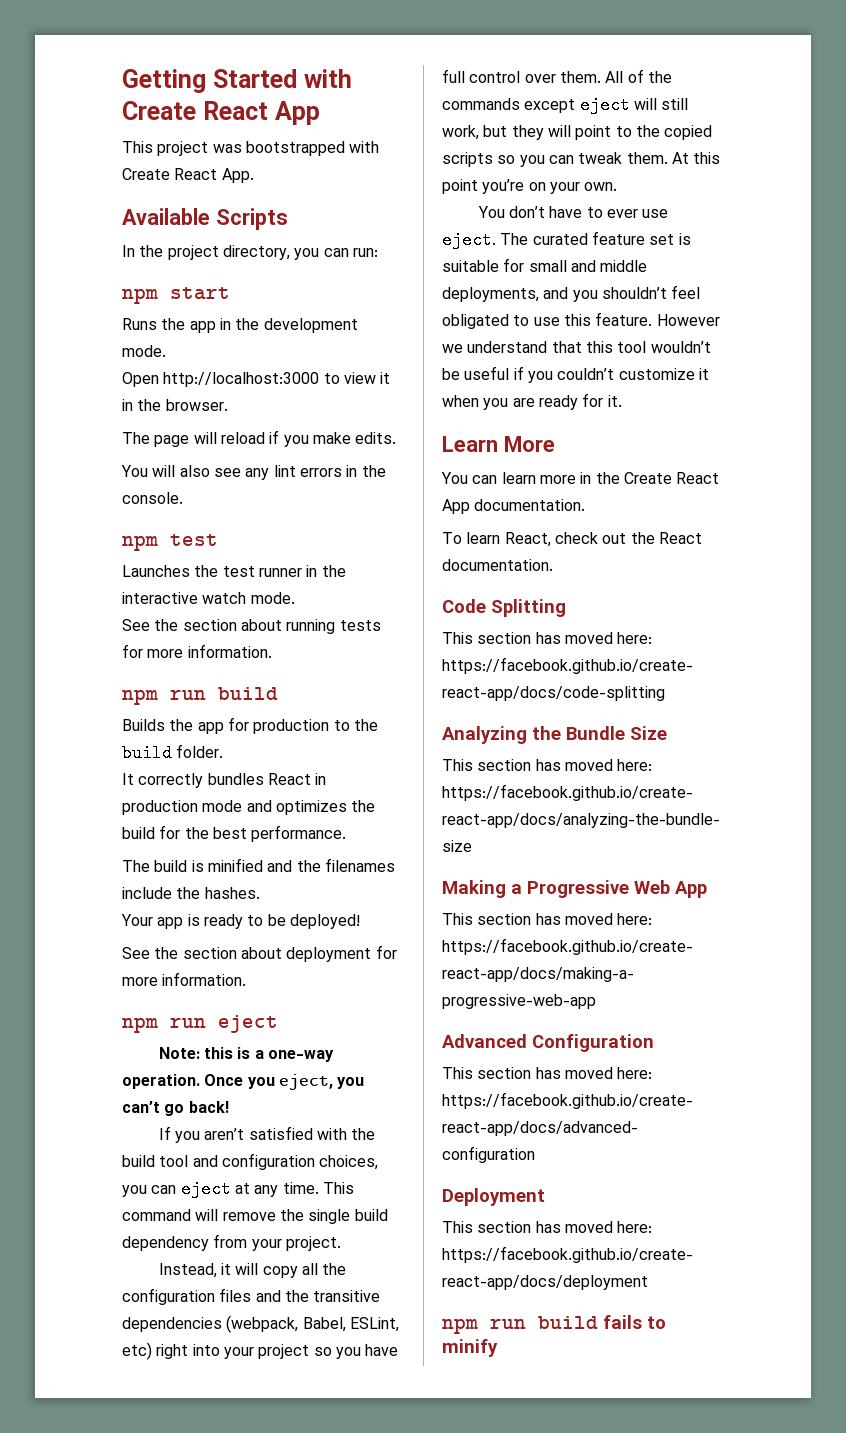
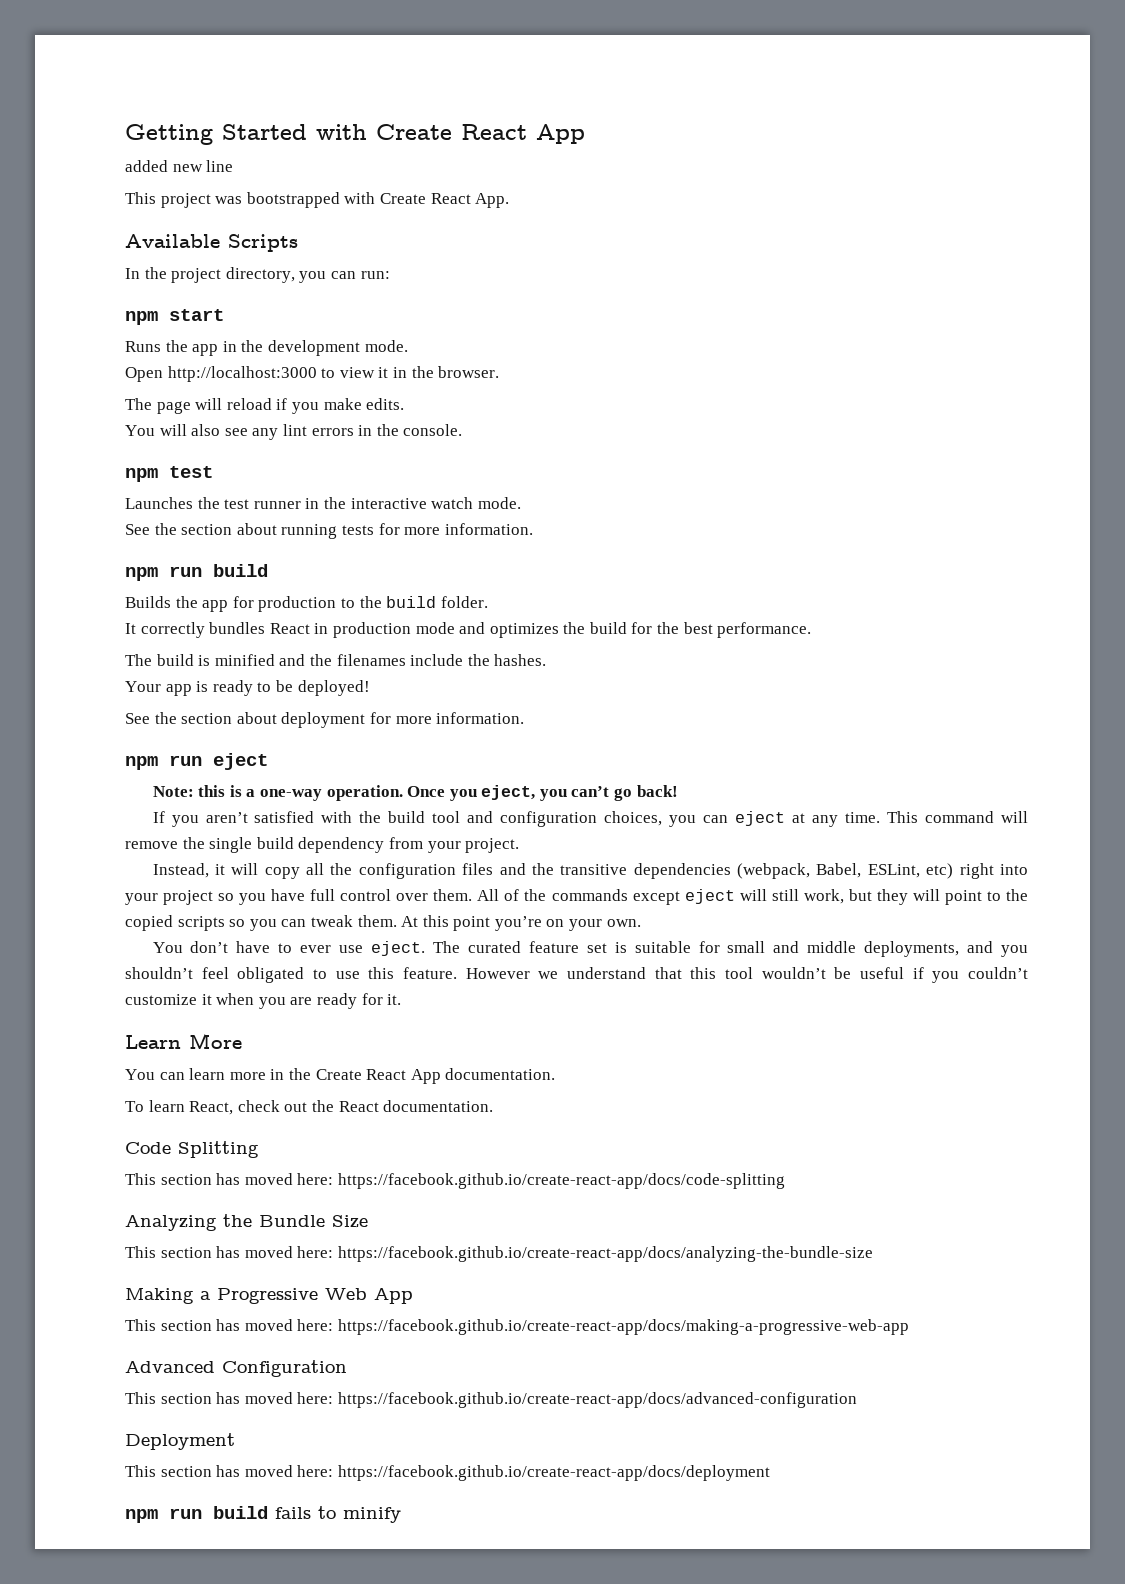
+ added new line

